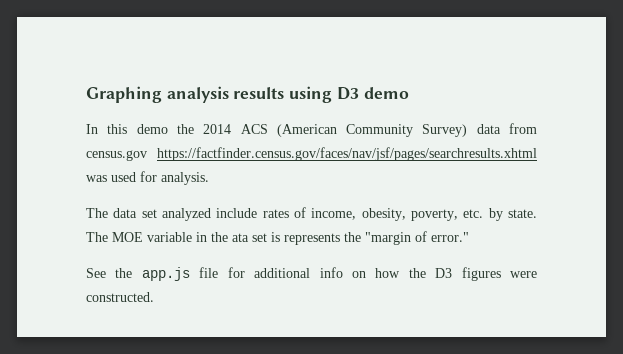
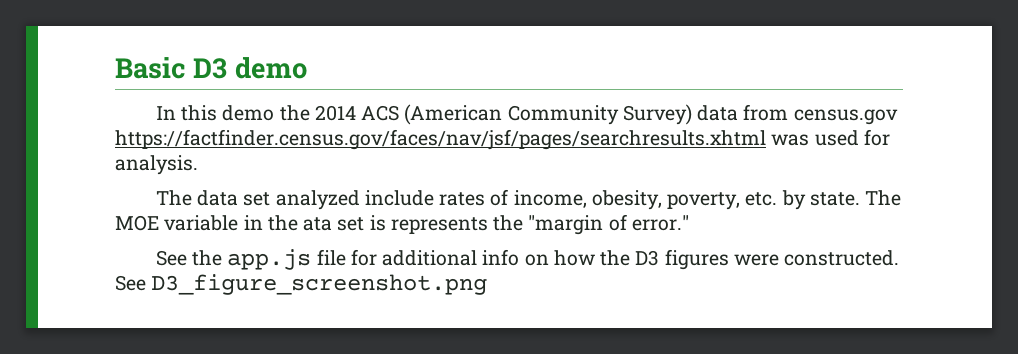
- Graphing analysis results using D3 demo
+ Basic D3 demo
+ See D3_figure_screenshot.png

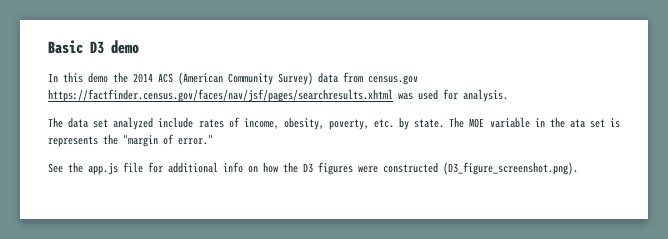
- See the app.js file for additional info on how the D3 figures were constructed. See D3_figure_screenshot.png
+ See the app.js file for additional info on how the D3 figures were constructed (D3_figure_screenshot.png).

